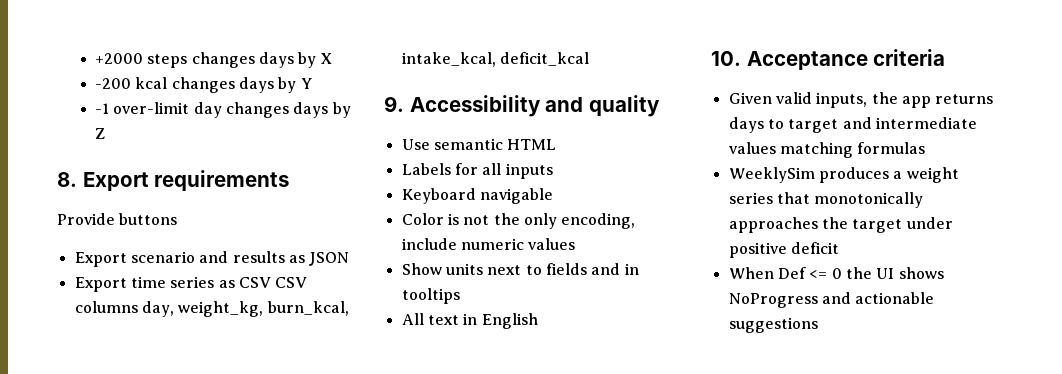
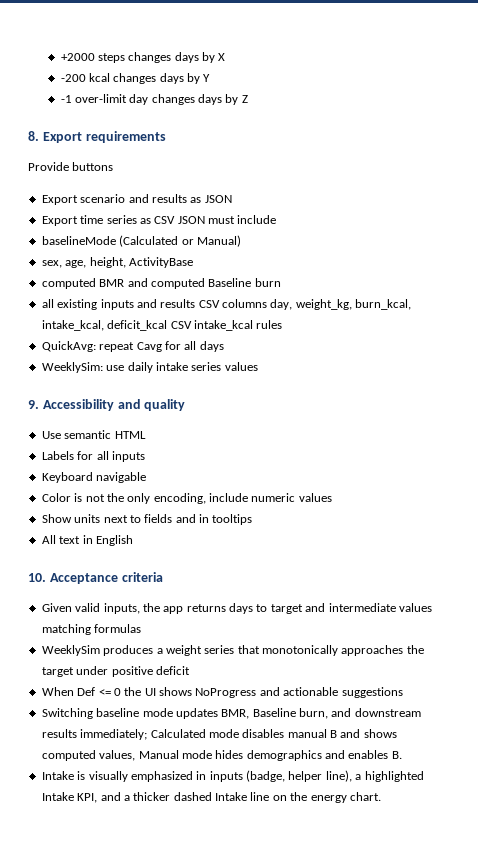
- Export time series as CSV CSV columns day, weight_kg, burn_kcal, intake_kcal, deficit_kcal
+ Export time series as CSV JSON must include
+ baselineMode (Calculated or Manual)
+ sex, age, height, ActivityBase
+ computed BMR and computed Baseline burn
+ all existing inputs and results CSV columns day, weight_kg, burn_kcal, intake_kcal, deficit_kcal CSV intake_kcal rules
+ QuickAvg: repeat Cavg for all days
+ WeeklySim: use daily intake series values
+ Switching baseline mode updates BMR, Baseline burn, and downstream results immediately; Calculated mode disables manual B and shows computed values, Manual mode hides demographics and enables B.
+ Intake is visually emphasized in inputs (badge, helper line), a highlighted Intake KPI, and a thicker dashed Intake line on the energy chart.

